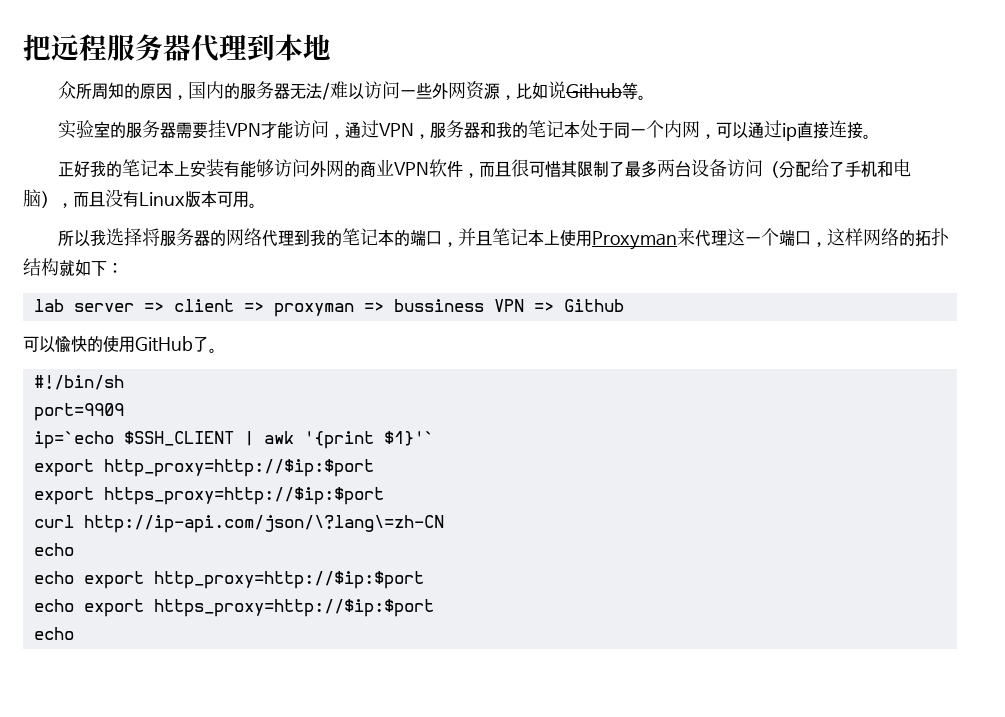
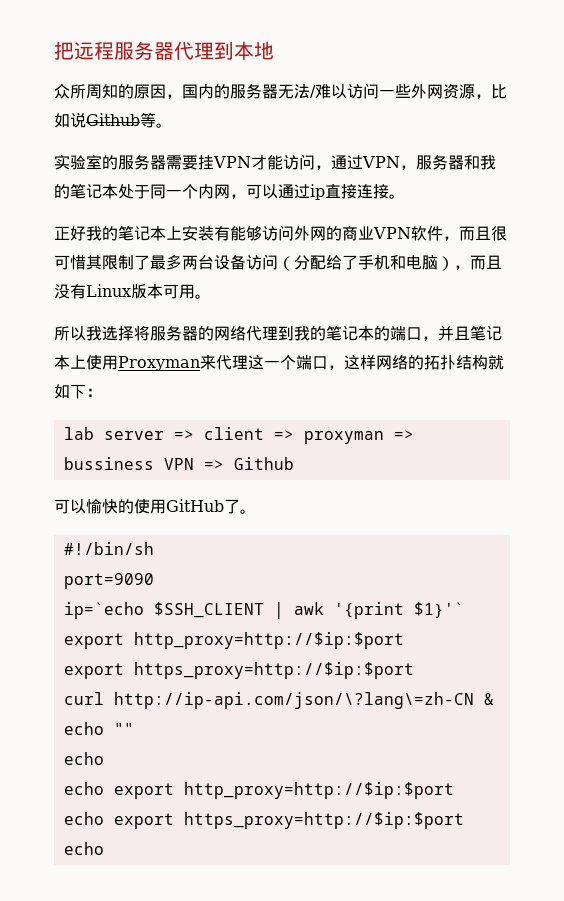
- port=9909
+ port=9090
- curl http://ip-api.com/json/\?lang\=zh-CN
+ curl http://ip-api.com/json/\?lang\=zh-CN & echo ""

